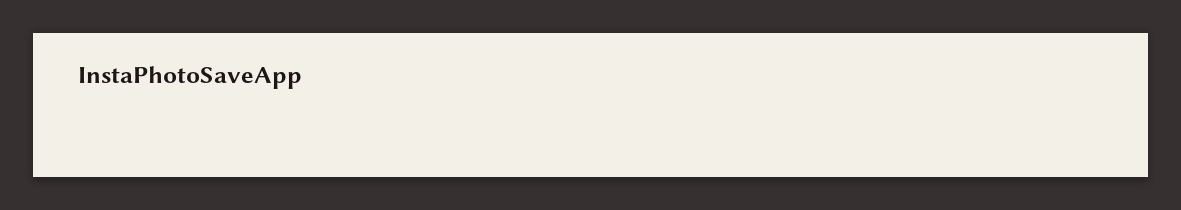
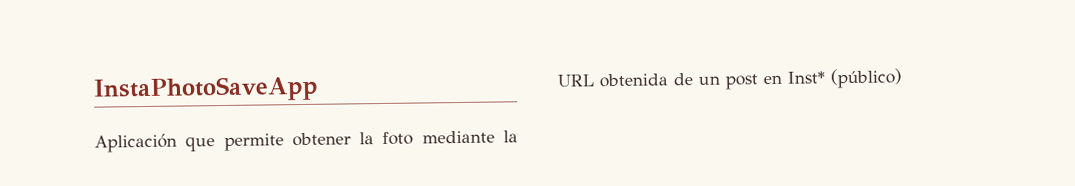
+ Aplicación que permite obtener la foto mediante la URL obtenida de un post en Inst* (público)

